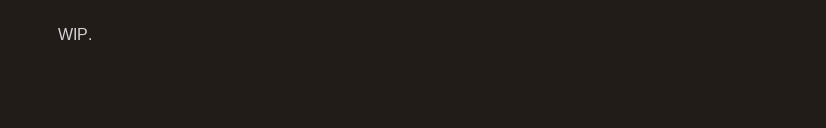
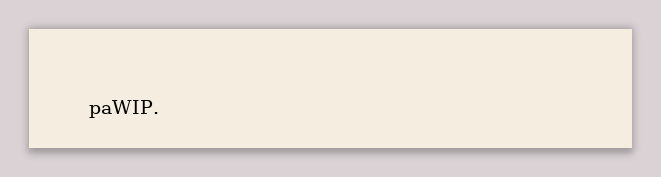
- WIP.
+ paWIP.

